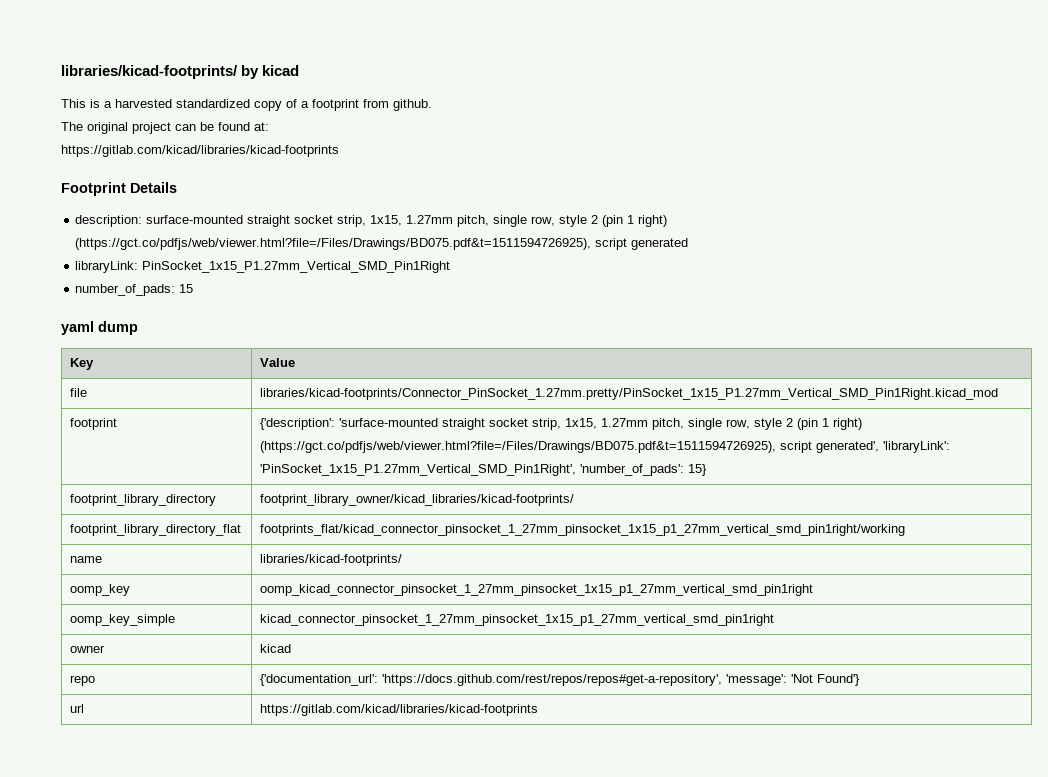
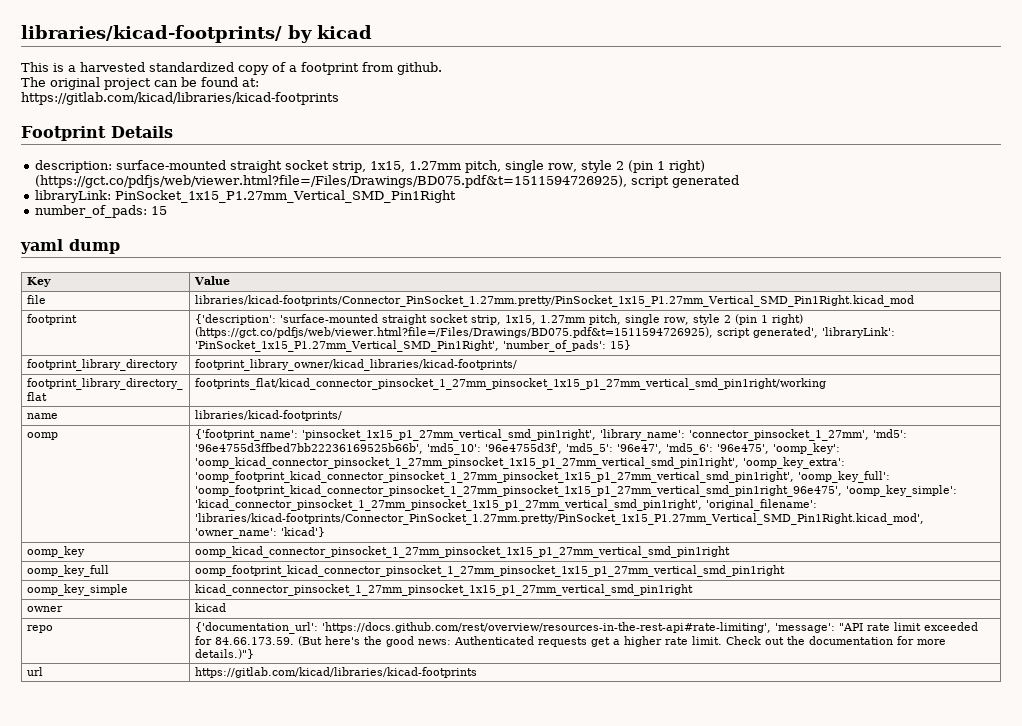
+ oomp | {'footprint_name': 'pinsocket_1x15_p1_27mm_vertical_smd_pin1right', 'library_name': 'connector_pinsocket_1_27mm', 'md5': '96e4755d3ffbed7bb22236169525b66b', 'md5_10': '96e4755d3f', 'md5_5': '96e47', 'md5_6': '96e475', 'oomp_key': 'oomp_kicad_connector_pinsocket_1_27mm_pinsocket_1x15_p1_27mm_vertical_smd_pin1right', 'oomp_key_extra': 'oomp_footprint_kicad_connector_pinsocket_1_27mm_pinsocket_1x15_p1_27mm_vertical_smd_pin1right', 'oomp_key_full': 'oomp_footprint_kicad_connector_pinsocket_1_27mm_pinsocket_1x15_p1_27mm_vertical_smd_pin1right_96e475', 'oomp_key_simple': 'kicad_connector_pinsocket_1_27mm_pinsocket_1x15_p1_27mm_vertical_smd_pin1right', 'original_filename': 'libraries/kicad-footprints/Connector_PinSocket_1.27mm.pretty/PinSocket_1x15_P1.27mm_Vertical_SMD_Pin1Right.kicad_mod', 'owner_name': 'kicad'}
+ oomp_key_full | oomp_footprint_kicad_connector_pinsocket_1_27mm_pinsocket_1x15_p1_27mm_vertical_smd_pin1right
- repo | {'documentation_url': 'https://docs.github.com/rest/repos/repos#get-a-repository', 'message': 'Not Found'}
+ repo | {'documentation_url': 'https://docs.github.com/rest/overview/resources-in-the-rest-api#rate-limiting', 'message': "API rate limit exceeded for 84.66.173.59. (But here's the good news: Authenticated requests get a higher rate limit. Check out the documentation for more details.)"}

